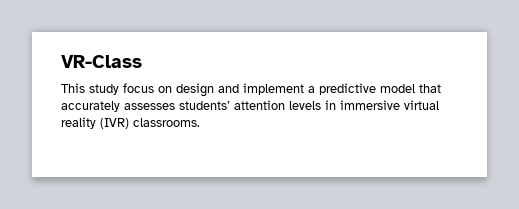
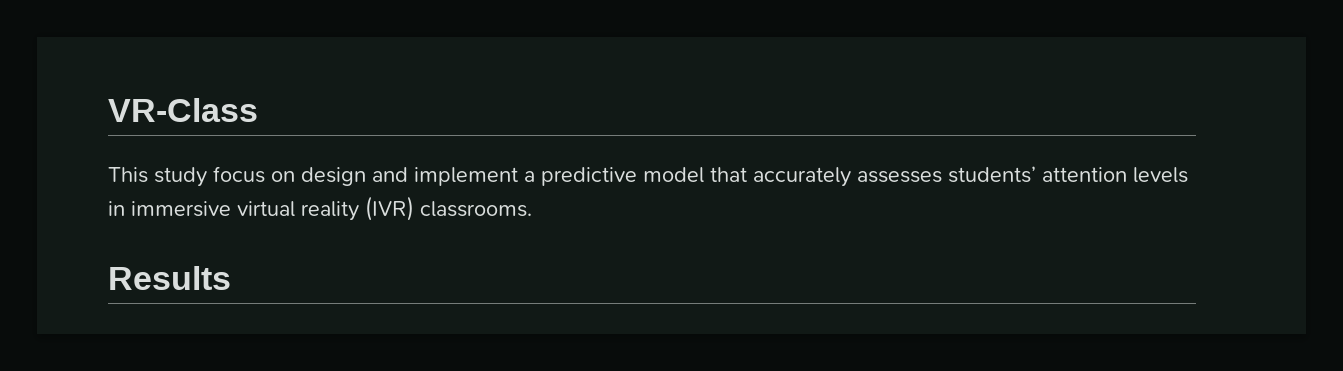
+ Results

